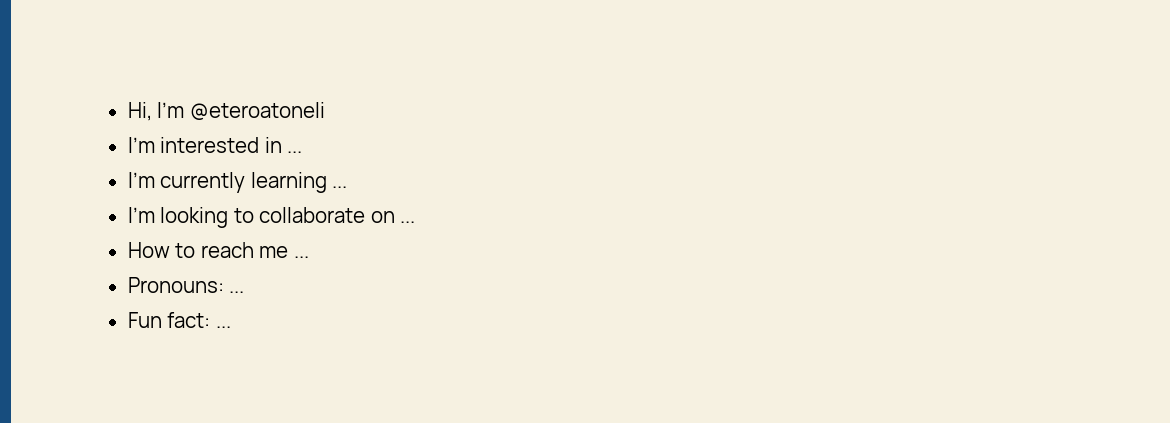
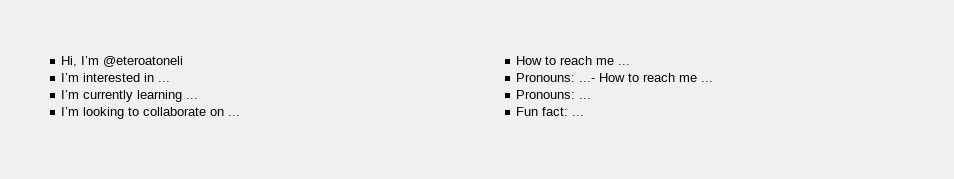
+ Pronouns: ...- How to reach me ...

